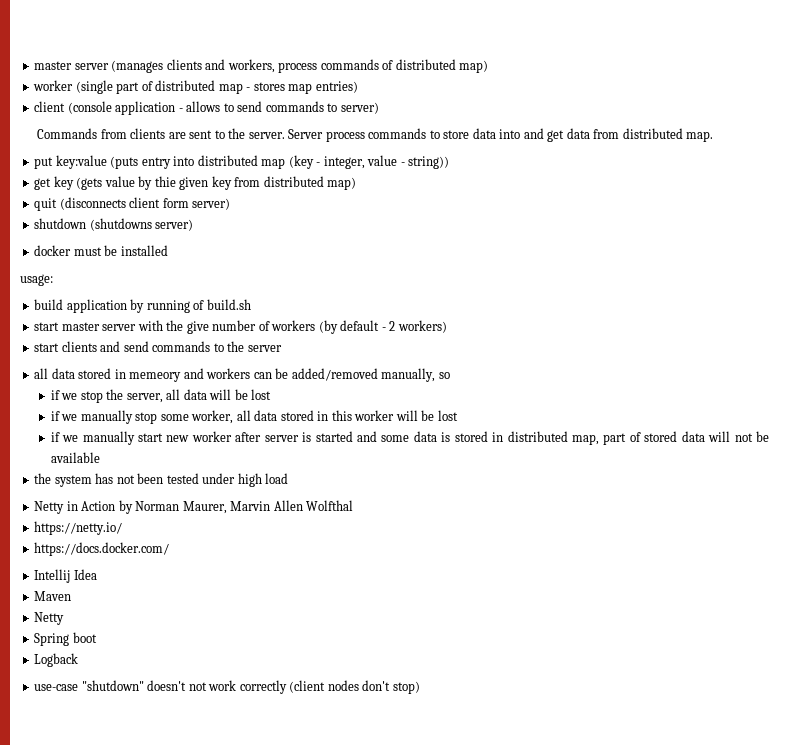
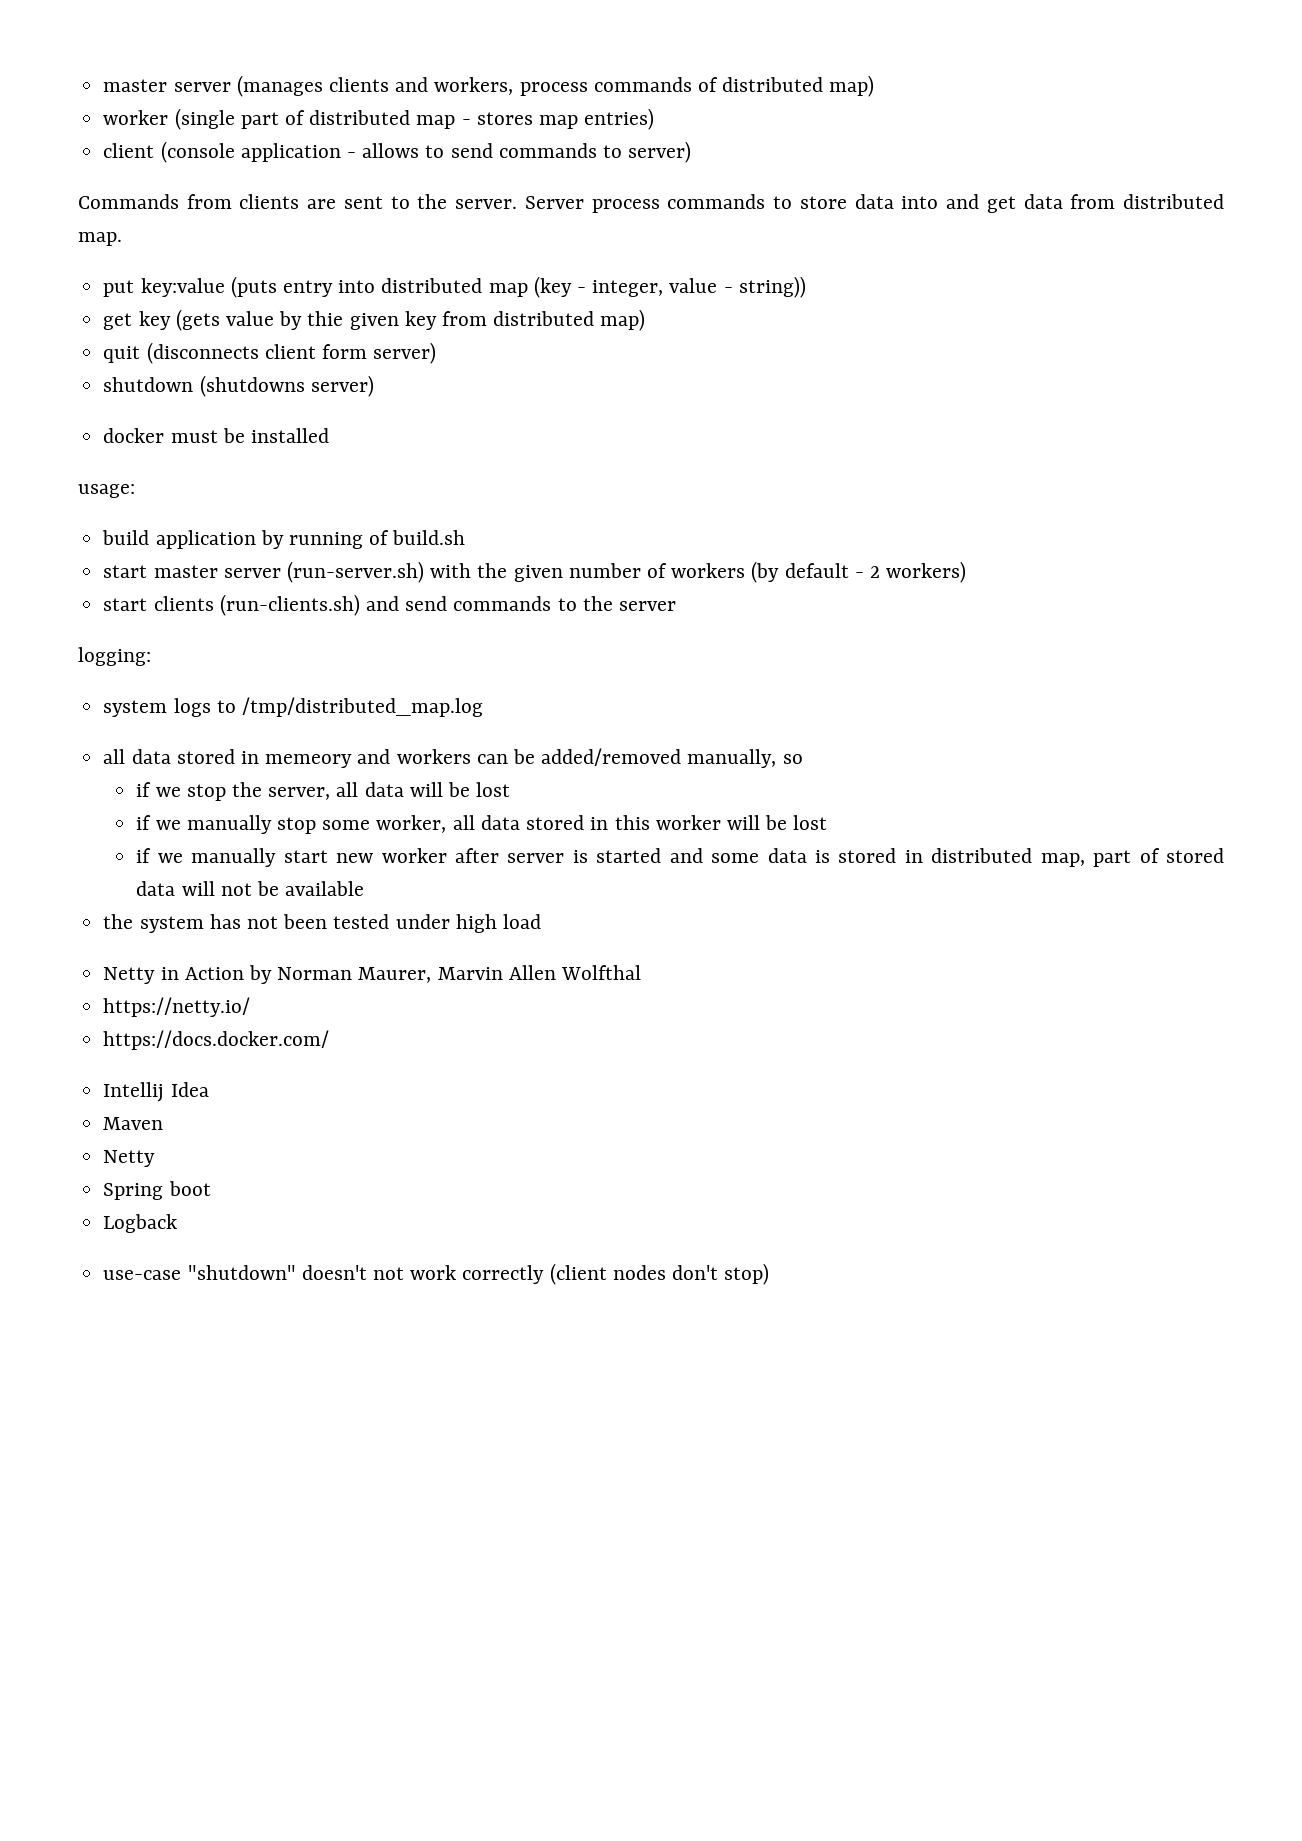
- start master server with the give number of workers (by default - 2 workers)
+ start master server (run-server.sh) with the given number of workers (by default - 2 workers)
- start clients and send commands to the server
+ start clients (run-clients.sh) and send commands to the server
+ logging:
+ system logs to /tmp/distributed_map.log

